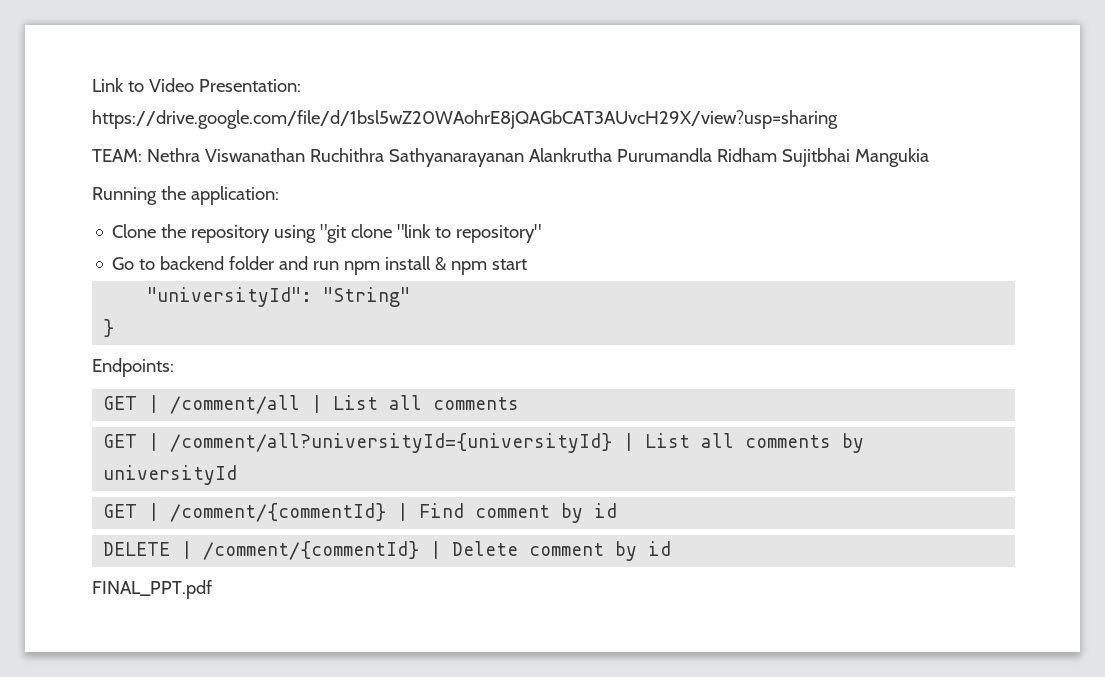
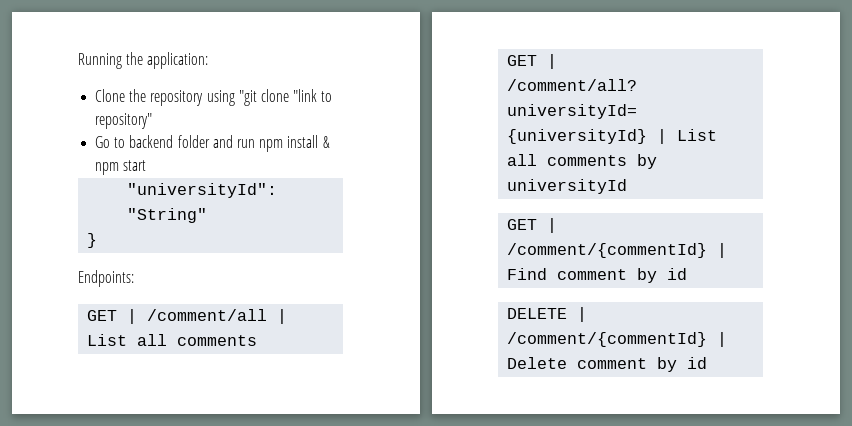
- Link to Video Presentation: https://drive.google.com/file/d/1bsl5wZ20WAohrE8jQAGbCAT3AUvcH29X/view?usp=sharing
- TEAM: Nethra Viswanathan Ruchithra Sathyanarayanan Alankrutha Purumandla Ridham Sujitbhai Mangukia
- FINAL_PPT.pdf

